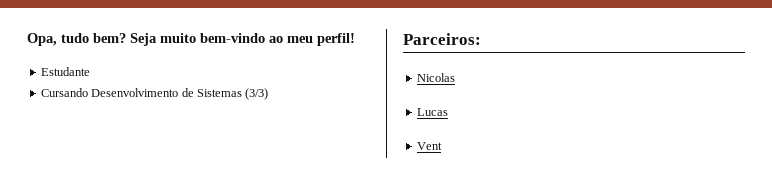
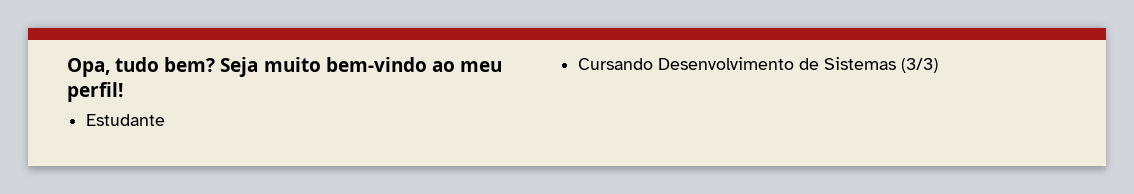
- Parceiros:
- Nicolas
- Lucas
- Vent

